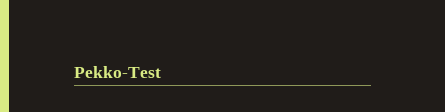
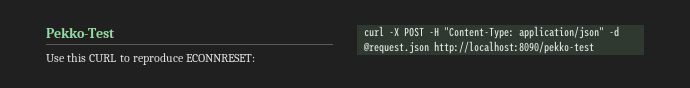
+ Use this CURL to reproduce ECONNRESET:
+ curl -X POST -H "Content-Type: application/json" -d @request.json http://localhost:8090/pekko-test

